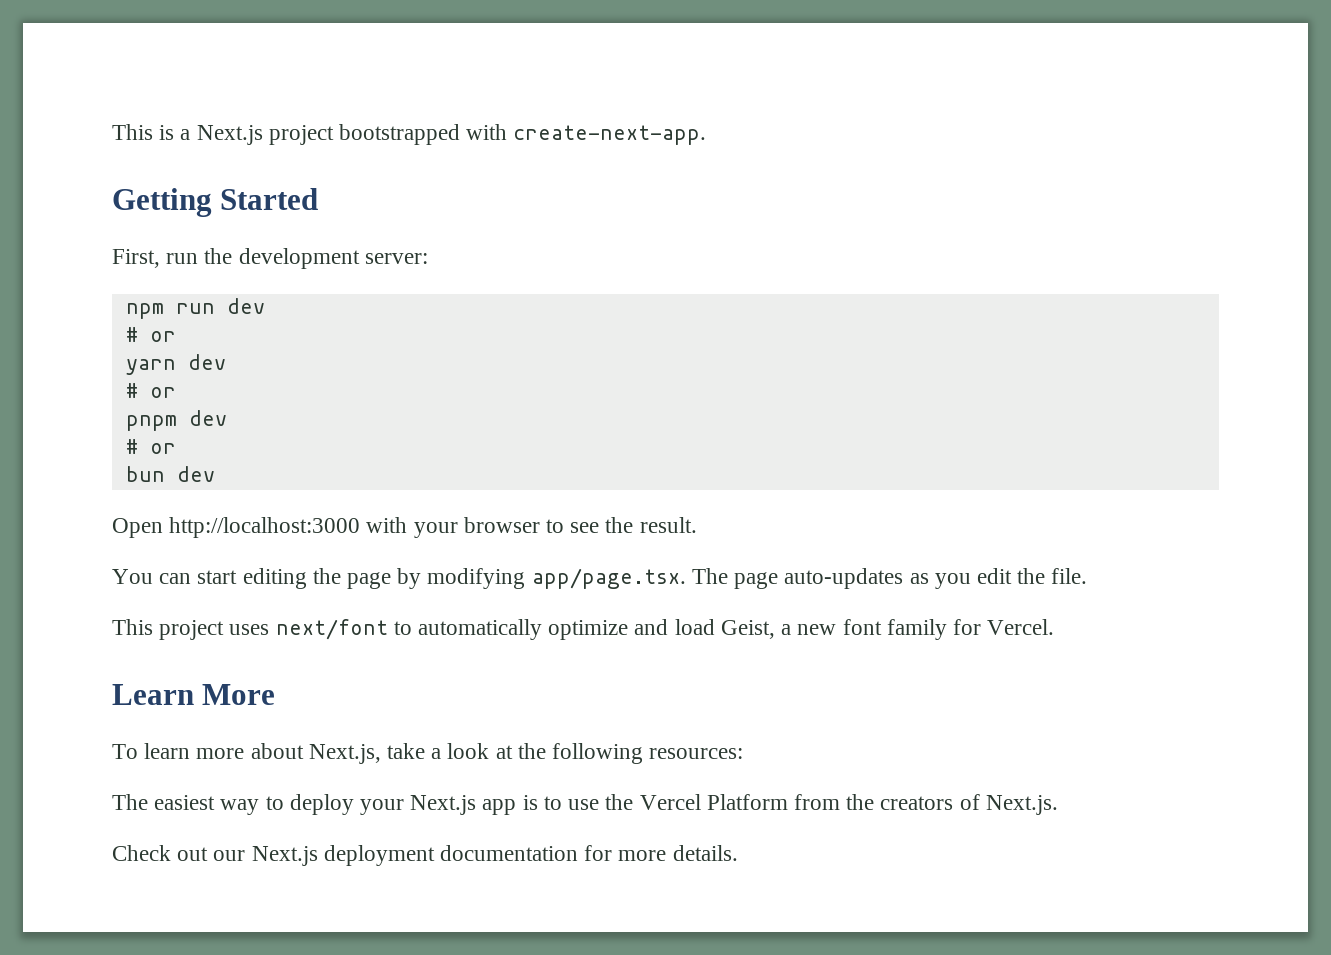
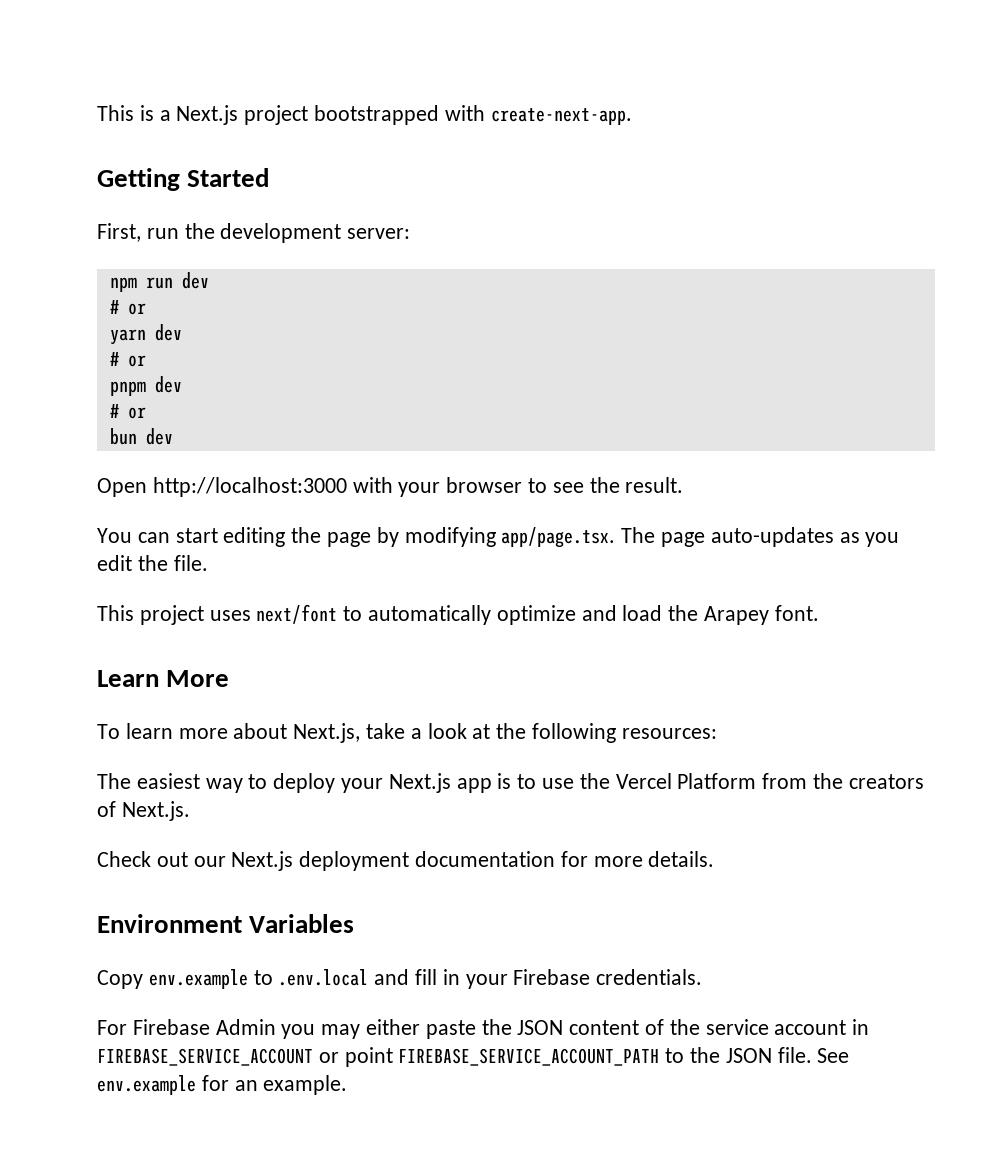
- This project uses next/font to automatically optimize and load Geist, a new font family for Vercel.
+ This project uses next/font to automatically optimize and load the Arapey font.
+ Environment Variables
+ Copy env.example to .env.local and fill in your Firebase credentials.
+ For Firebase Admin you may either paste the JSON content of the service account in FIREBASE_SERVICE_ACCOUNT or point FIREBASE_SERVICE_ACCOUNT_PATH to the JSON file. See env.example for an example.

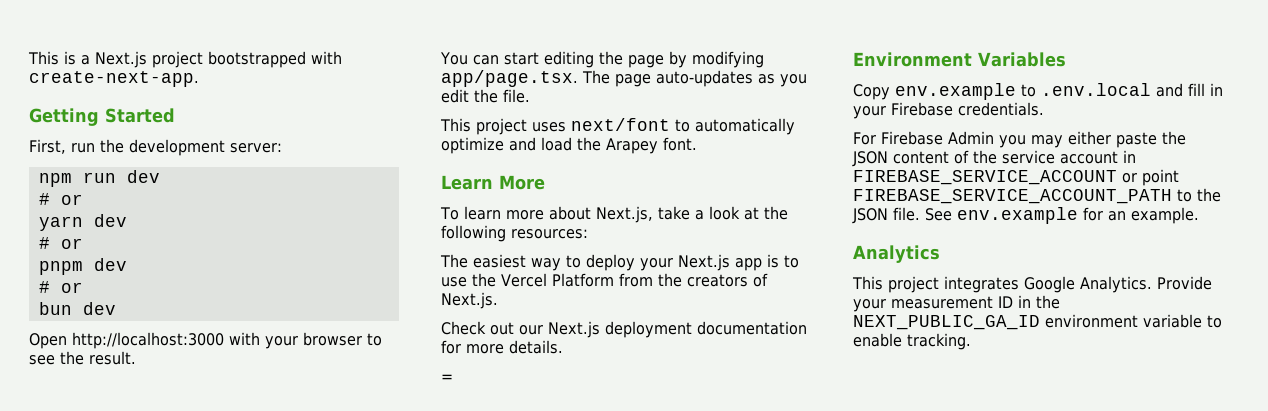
+ =
+ Analytics
+ This project integrates Google Analytics. Provide your measurement ID in the NEXT_PUBLIC_GA_ID environment variable to enable tracking.

